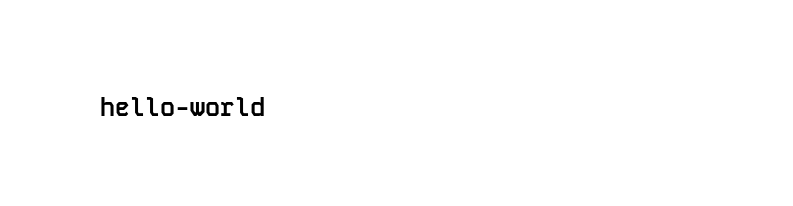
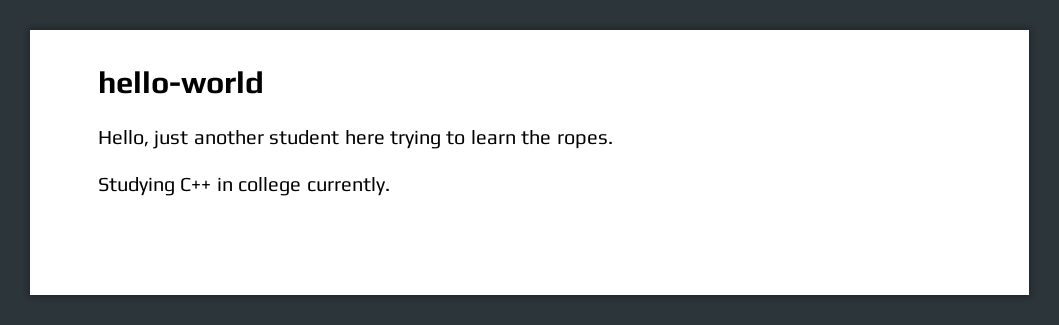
+ Hello, just another student here trying to learn the ropes.
+ Studying C++ in college currently.

